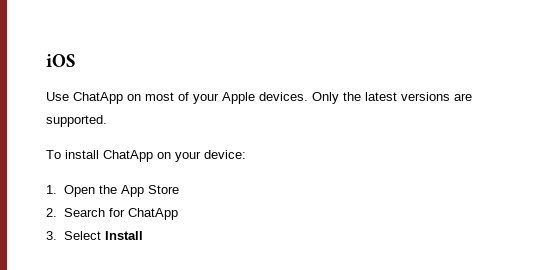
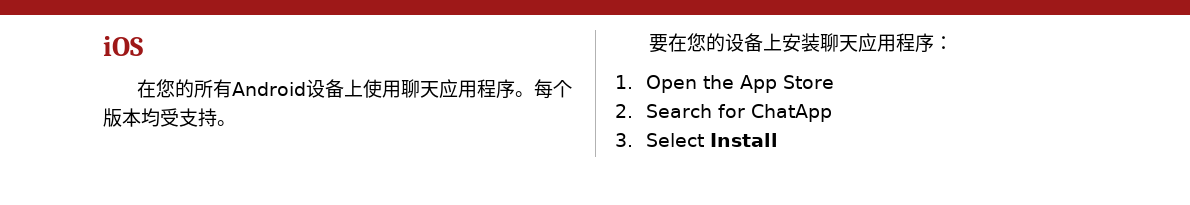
- Use ChatApp on most of your Apple devices. Only the latest versions are supported.
- To install ChatApp on your device:
+ 在您的所有Android设备上使用聊天应用程序。每个版本均受支持。
+ 要在您的设备上安装聊天应用程序：

